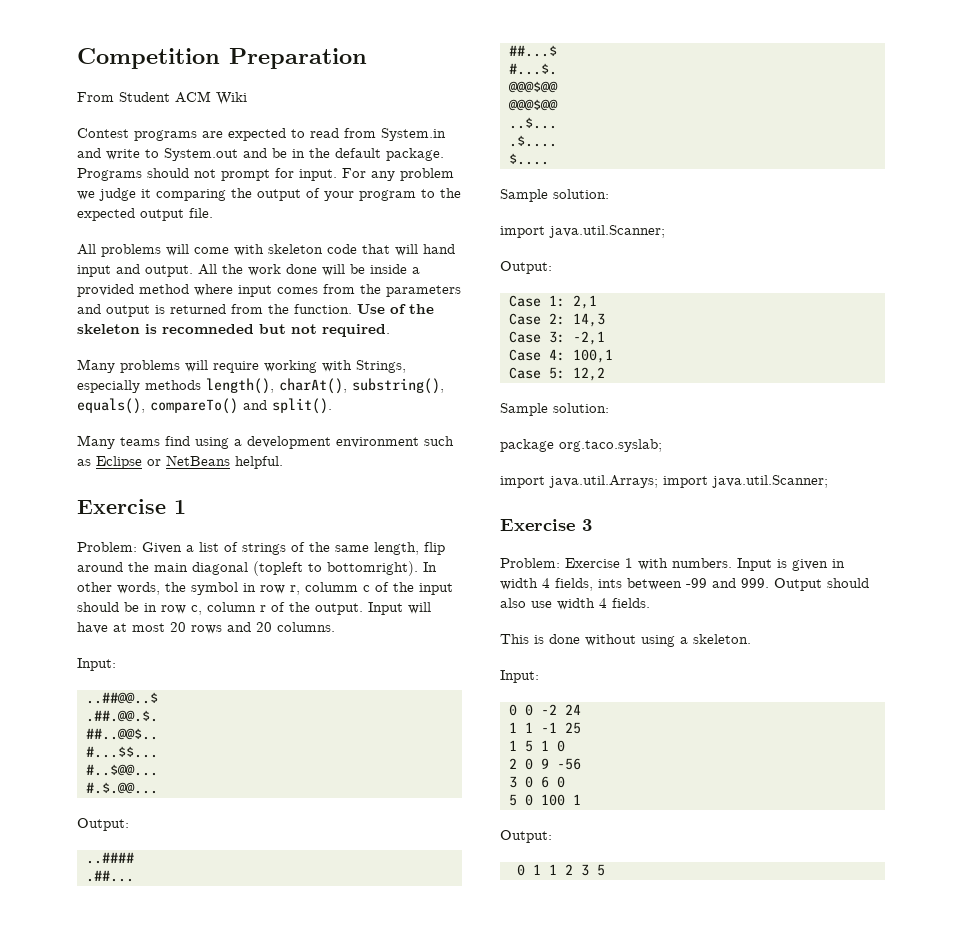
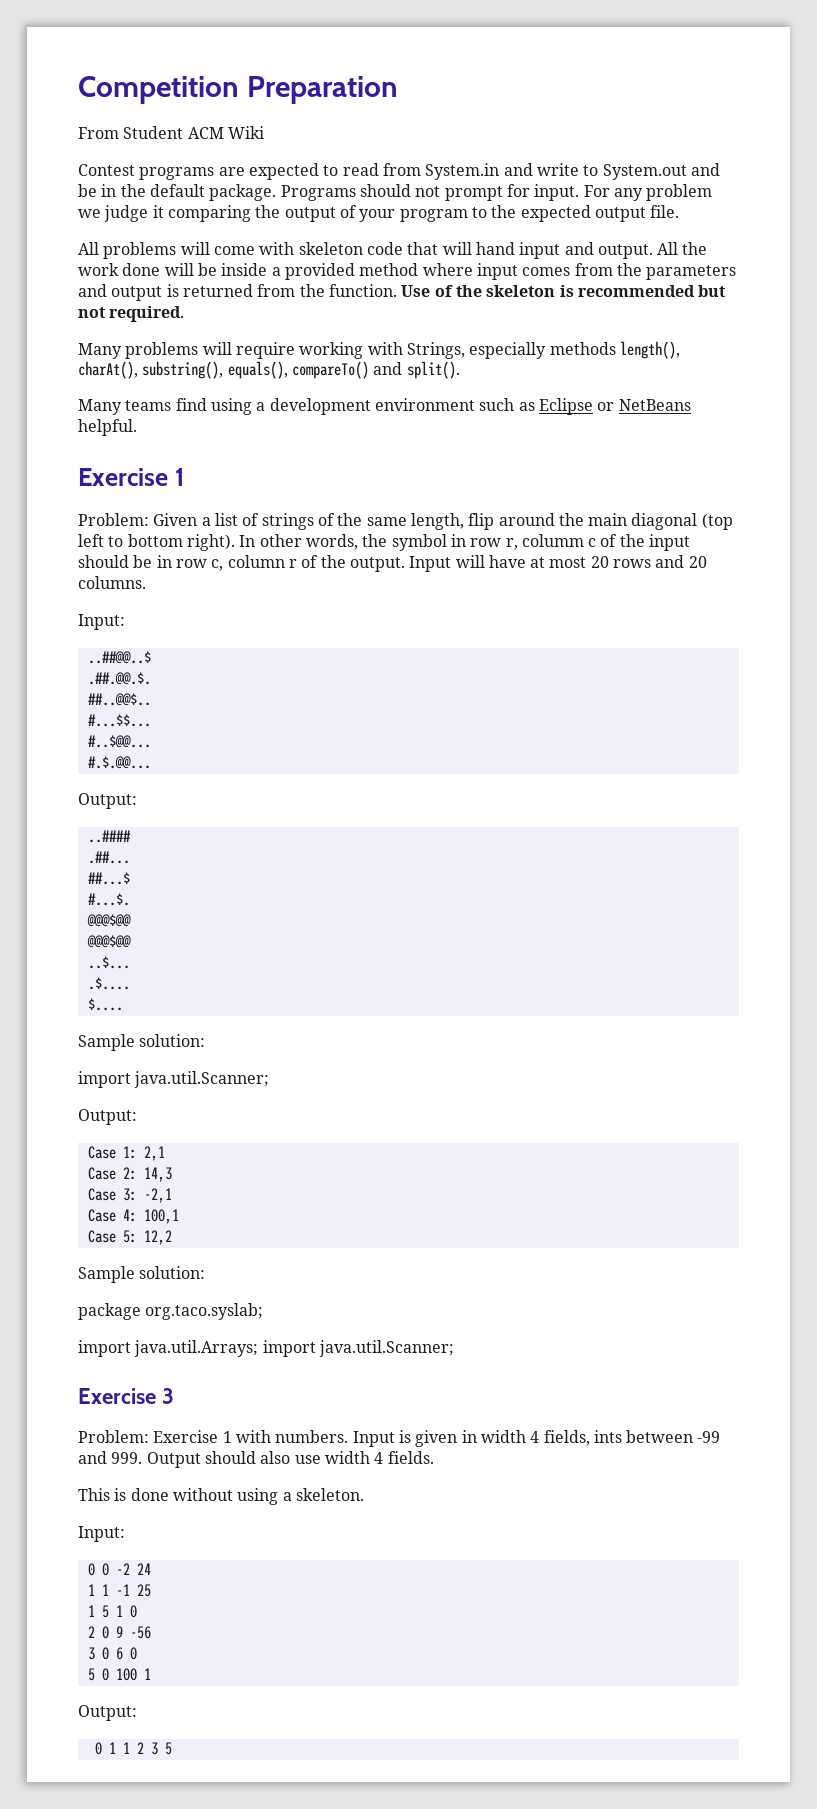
- Use of the skeleton is recomneded but not required.
+ Use of the skeleton is recommended but not required.
- Problem: Given a list of strings of the same length, flip around the main diagonal (topleft to bottomright).
+ Problem: Given a list of strings of the same length, flip around the main diagonal (top left to bottom right).

